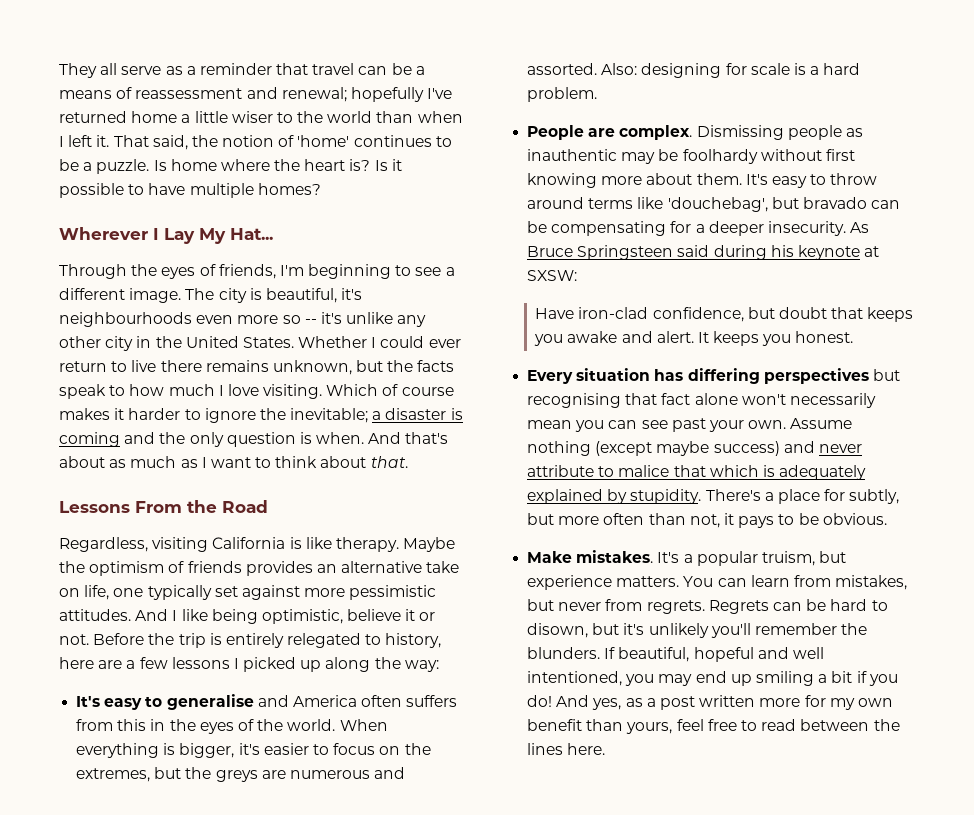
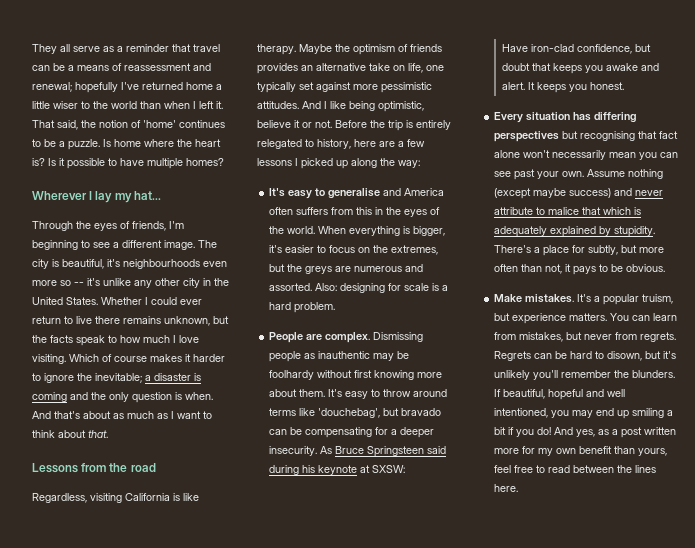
- Wherever I Lay My Hat...
+ Wherever I lay my hat...
- Lessons From the Road
+ Lessons from the road

